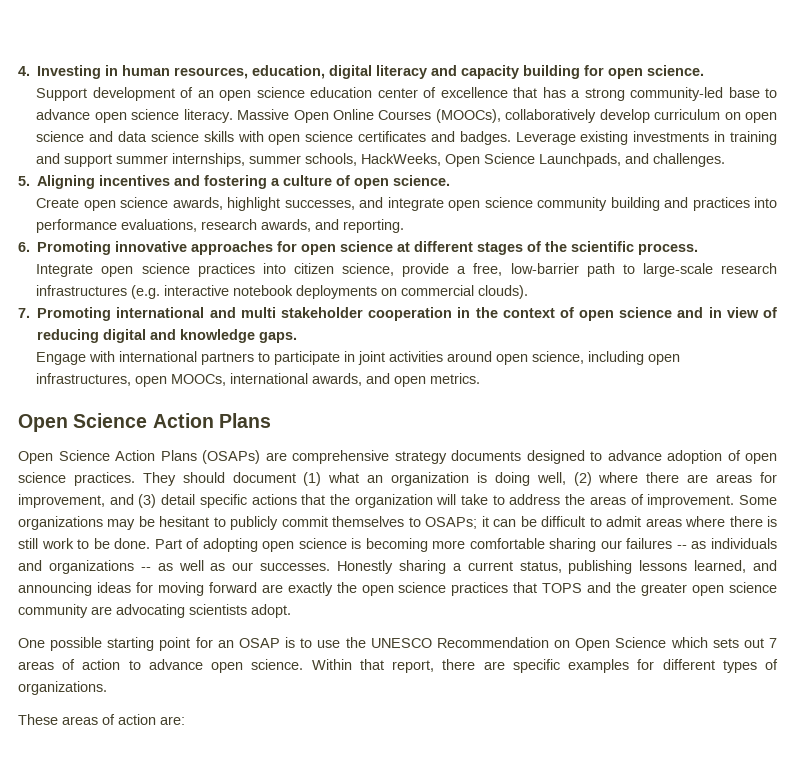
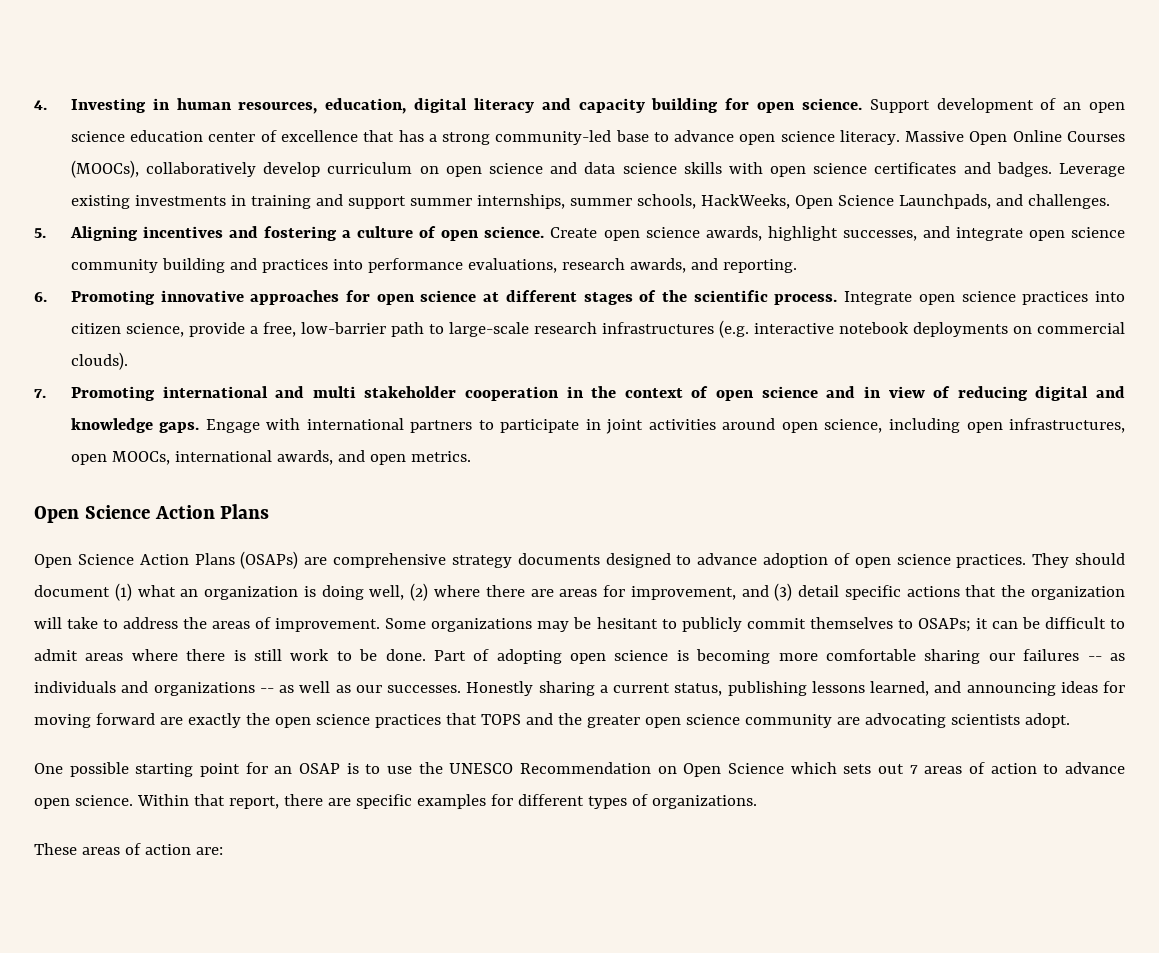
- 4. Investing in human resources, education, digital literacy and capacity building for open science.
- Support development of an open science education center of excellence that has a strong community-led base to advance open science literacy.
+ 4. Investing in human resources, education, digital literacy and capacity building for open science. Support development of an open science education center of excellence that has a strong community-led base to advance open science literacy.
- 5. Aligning incentives and fostering a culture of open science.
- Create open science awards, highlight successes, and integrate open science community building and practices into performance evaluations, research awards, and reporting.
+ 5. Aligning incentives and fostering a culture of open science. Create open science awards, highlight successes, and integrate open science community building and practices into performance evaluations, research awards, and reporting.
- 6. Promoting innovative approaches for open science at different stages of the scientific process.
- Integrate open science practices into citizen science, provide a free, low-barrier path to large-scale research infrastructures (e.g. interactive notebook deployments on commercial clouds).
+ 6. Promoting innovative approaches for open science at different stages of the scientific process. Integrate open science practices into citizen science, provide a free, low-barrier path to large-scale research infrastructures (e.g. interactive notebook deployments on commercial clouds).
- 7. Promoting international and multi stakeholder cooperation in the context of open science and in view of reducing digital and knowledge gaps.
- Engage with international partners to participate in joint activities around open science, including open infrastructures, open MOOCs, international awards, and open metrics.
+ 7. Promoting international and multi stakeholder cooperation in the context of open science and in view of reducing digital and knowledge gaps. Engage with international partners to participate in joint activities around open science, including open infrastructures, open MOOCs, international awards, and open metrics.

